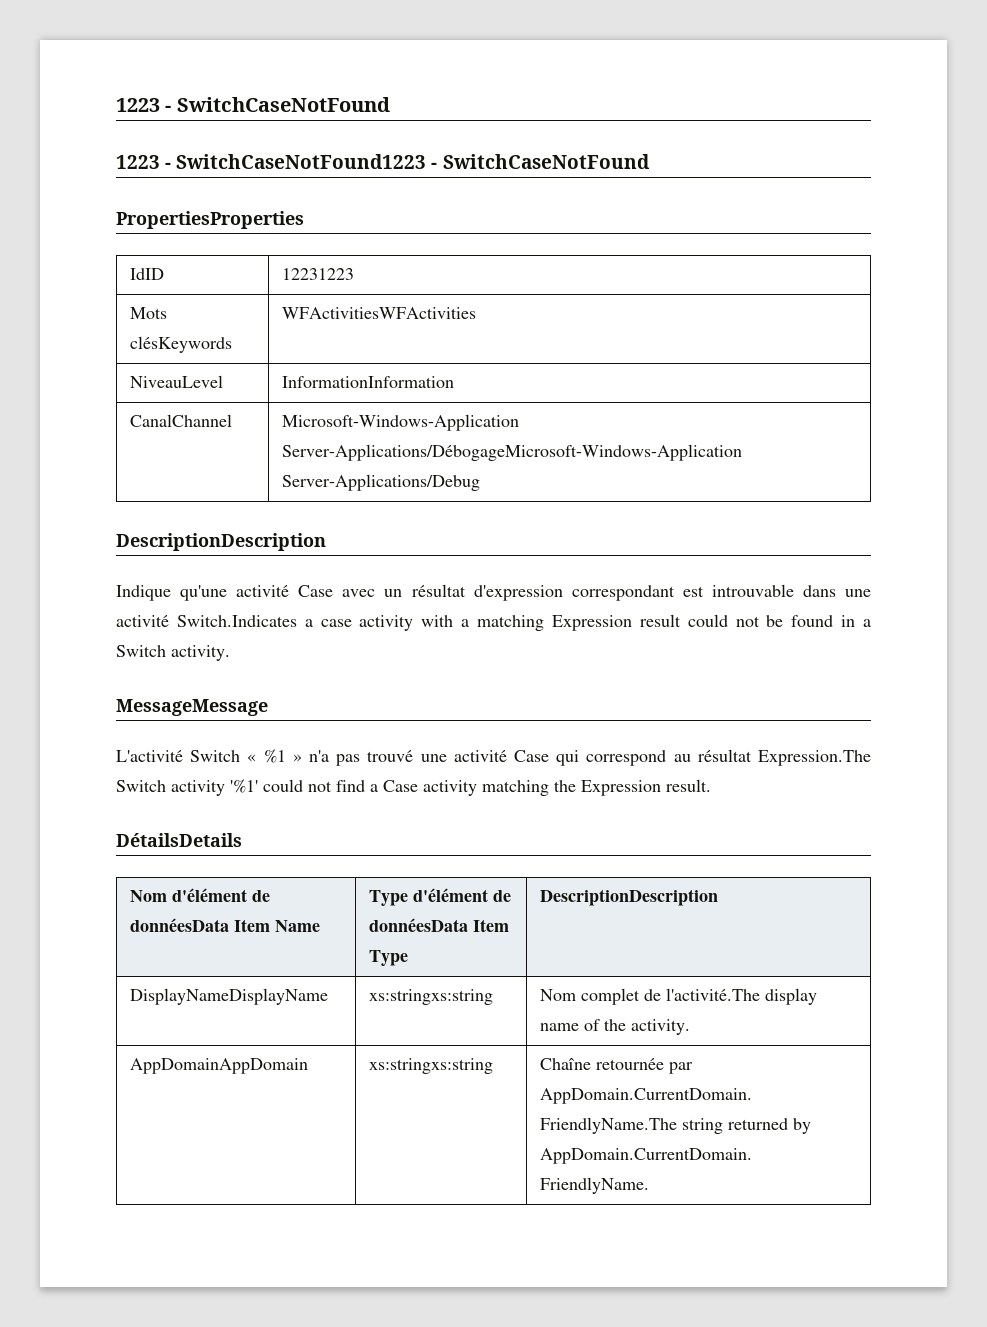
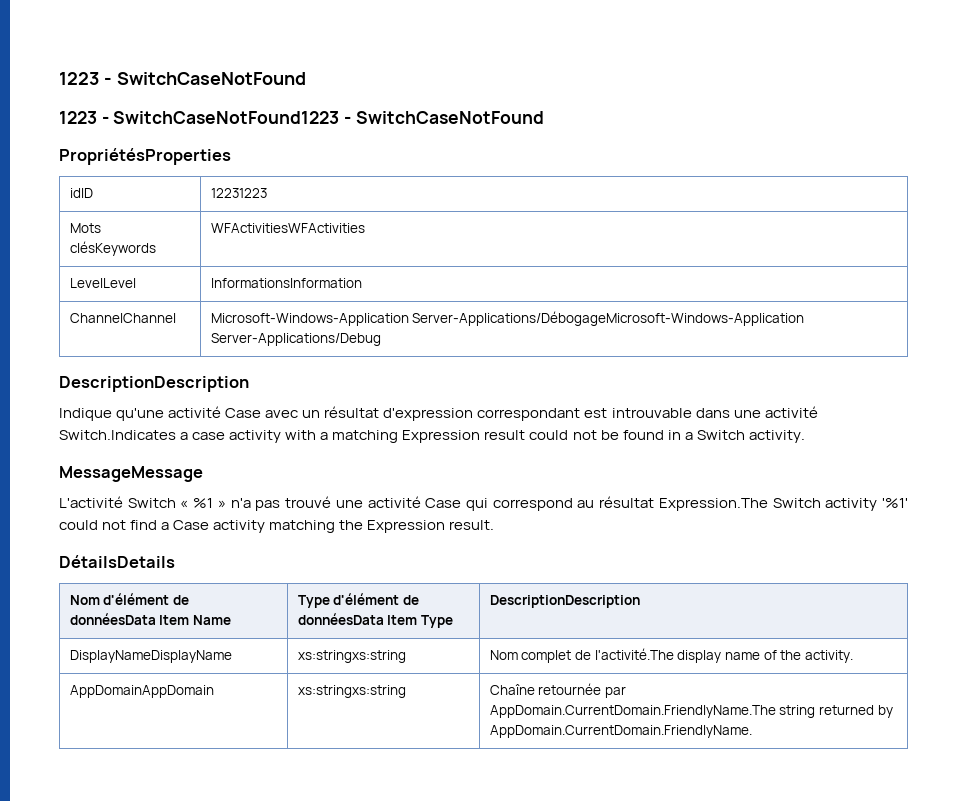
- PropertiesProperties
- IdID | 12231223
+ PropriétésProperties
+ idID | 12231223
- NiveauLevel | InformationInformation
- CanalChannel | Microsoft-Windows-Application Server-Applications/DébogageMicrosoft-Windows-Application Server-Applications/Debug
+ LevelLevel | InformationsInformation
+ ChannelChannel | Microsoft-Windows-Application Server-Applications/DébogageMicrosoft-Windows-Application Server-Applications/Debug

